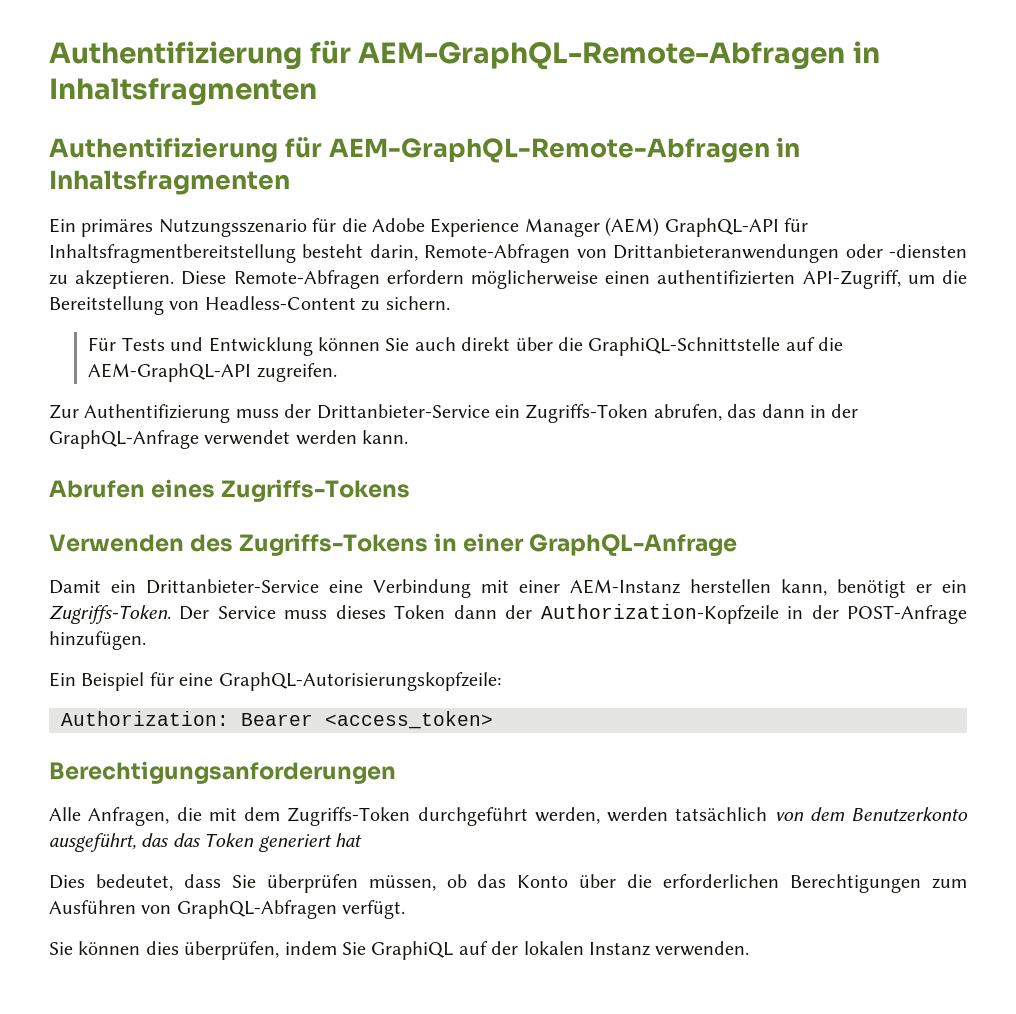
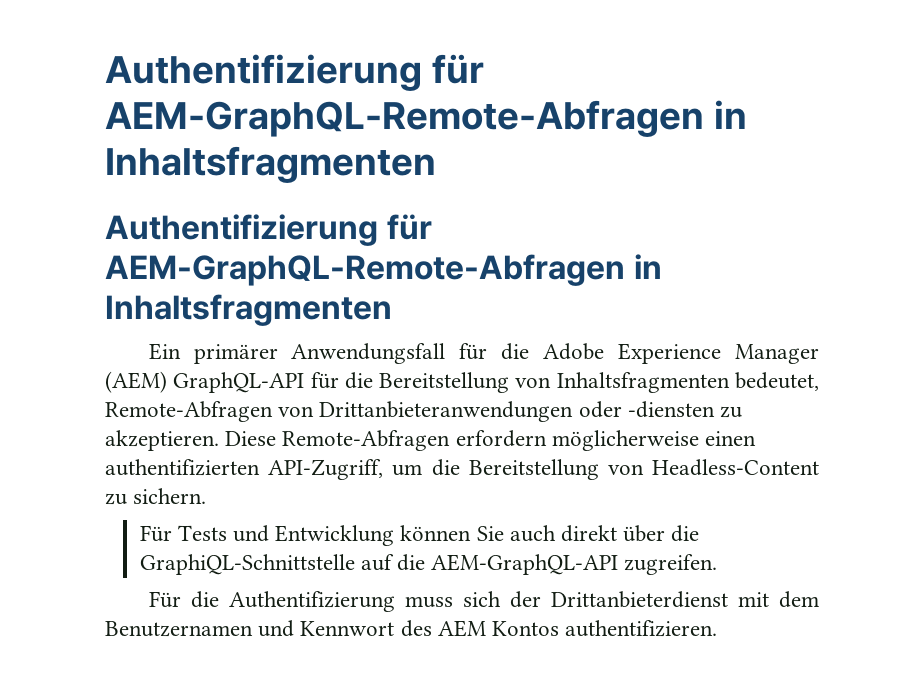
- Ein primäres Nutzungsszenario für die Adobe Experience Manager (AEM) GraphQL-API für Inhaltsfragmentbereitstellung besteht darin, Remote-Abfragen von Drittanbieteranwendungen oder -diensten zu akzeptieren.
+ Ein primärer Anwendungsfall für die Adobe Experience Manager (AEM) GraphQL-API für die Bereitstellung von Inhaltsfragmenten bedeutet, Remote-Abfragen von Drittanbieteranwendungen oder -diensten zu akzeptieren.
- Zur Authentifizierung muss der Drittanbieter-Service ein Zugriffs-Token abrufen, das dann in der GraphQL-Anfrage verwendet werden kann.
- Abrufen eines Zugriffs-Tokens
- Verwenden des Zugriffs-Tokens in einer GraphQL-Anfrage
- Damit ein Drittanbieter-Service eine Verbindung mit einer AEM-Instanz herstellen kann, benötigt er ein Zugriffs-Token. Der Service muss dieses Token dann der Authorization-Kopfzeile in der POST-Anfrage hinzufügen.
- Ein Beispiel für eine GraphQL-Autorisierungskopfzeile:
- Authorization: Bearer <access_token>
- Berechtigungsanforderungen
- Alle Anfragen, die mit dem Zugriffs-Token durchgeführt werden, werden tatsächlich von dem Benutzerkonto ausgeführt, das das Token generiert hat
- Dies bedeutet, dass Sie überprüfen müssen, ob das Konto über die erforderlichen Berechtigungen zum Ausführen von GraphQL-Abfragen verfügt.
- Sie können dies überprüfen, indem Sie GraphiQL auf der lokalen Instanz verwenden.
+ Für die Authentifizierung muss sich der Drittanbieterdienst mit dem Benutzernamen und Kennwort des AEM Kontos authentifizieren.

